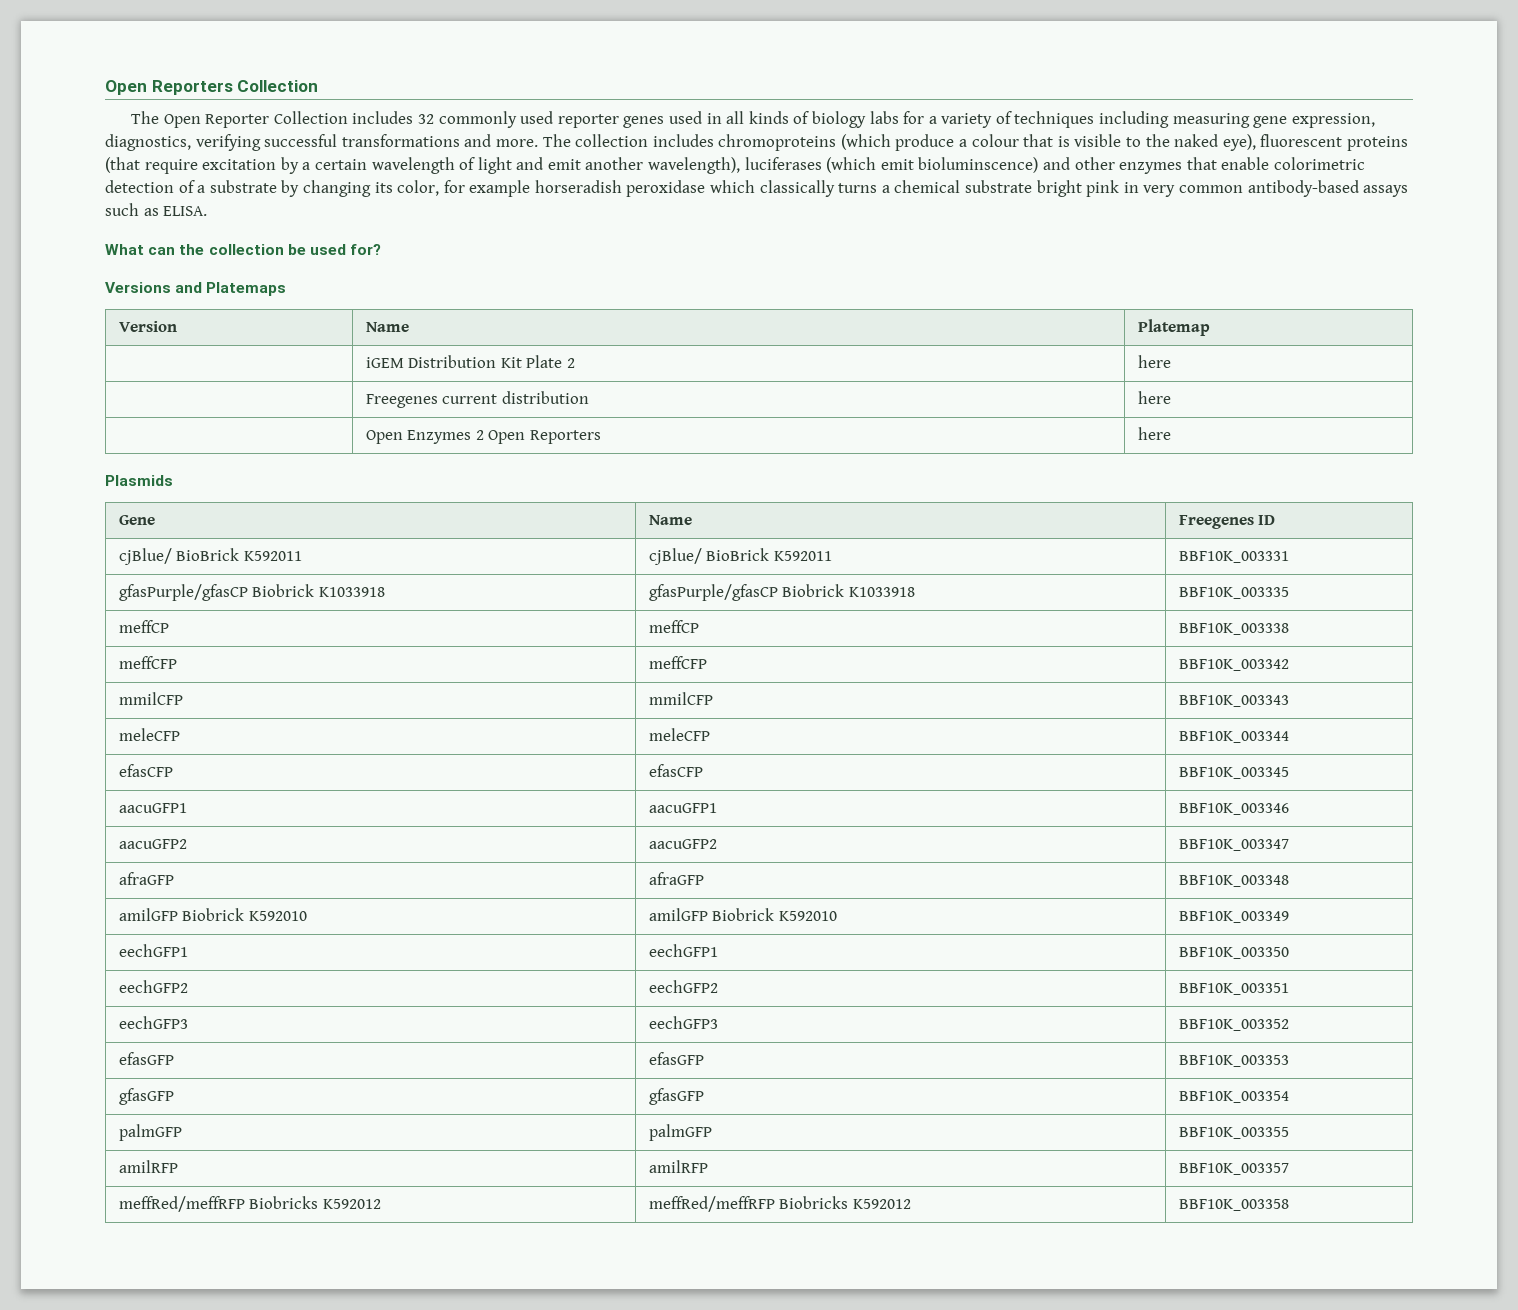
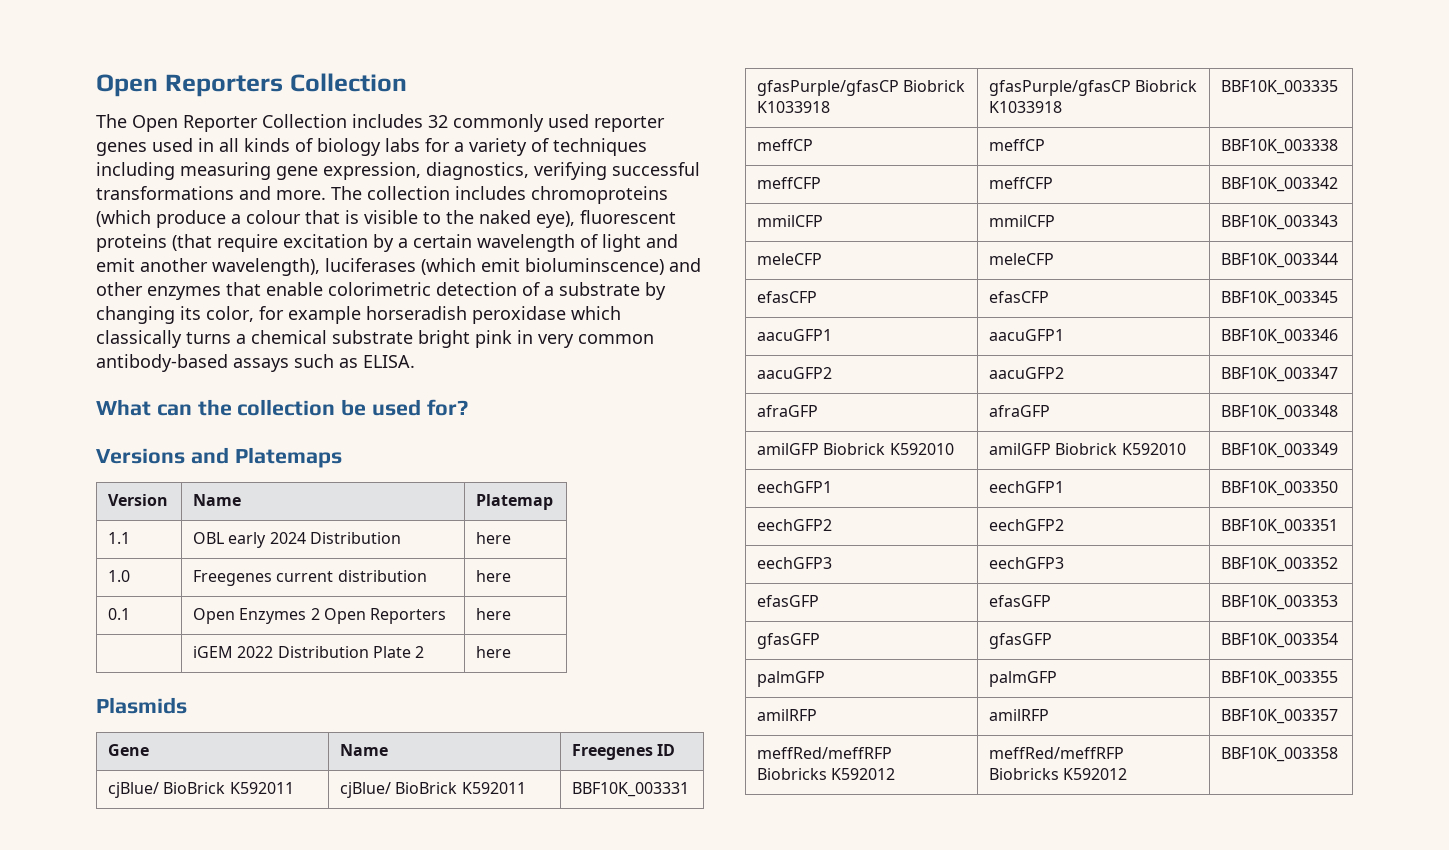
- | iGEM Distribution Kit Plate 2 | here
- | Freegenes current distribution | here
+ 1.1 | OBL early 2024 Distribution | here
+ 1.0 | Freegenes current distribution | here
- | Open Enzymes 2 Open Reporters | here
+ 0.1 | Open Enzymes 2 Open Reporters | here
+ | iGEM 2022 Distribution Plate 2 | here

